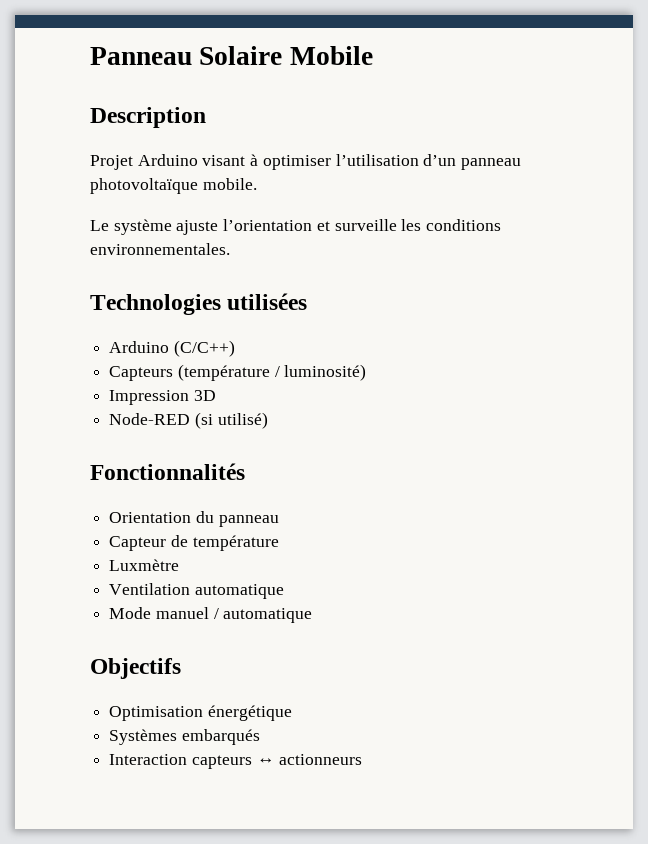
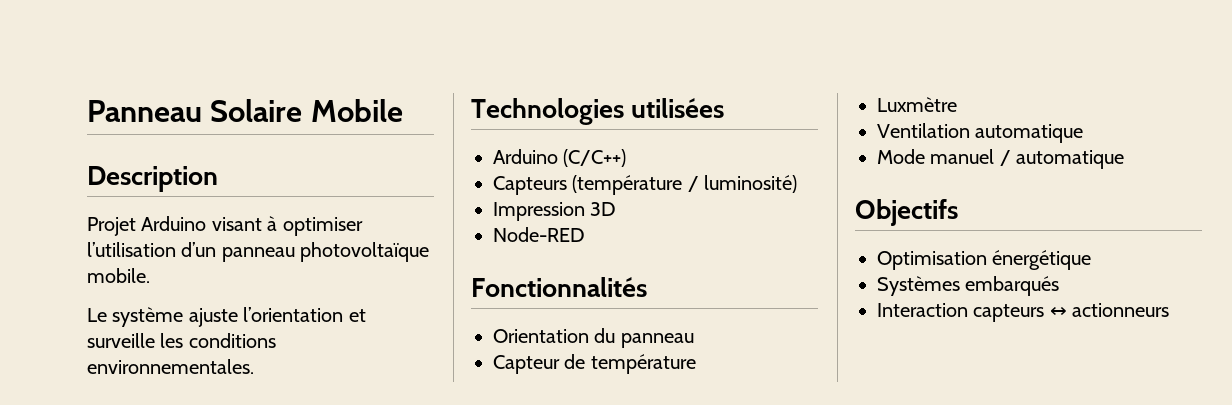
- Node-RED (si utilisé)
+ Node-RED

